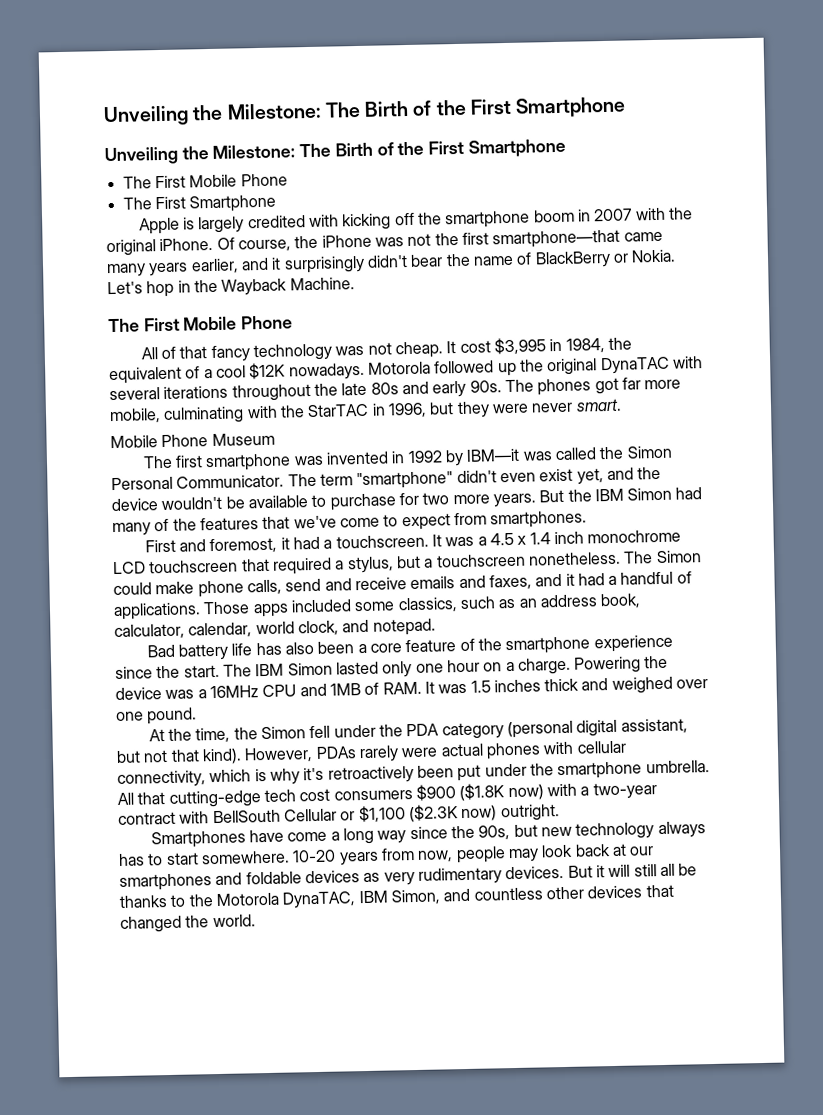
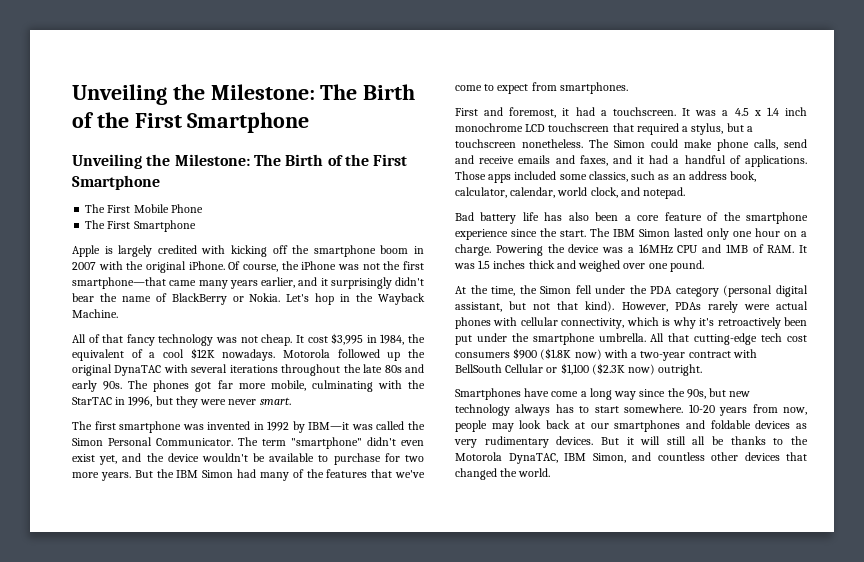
  Let's hop in the Wayback Machine.
- The First Mobile Phone
- Mobile Phone Museum

